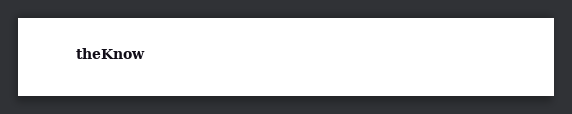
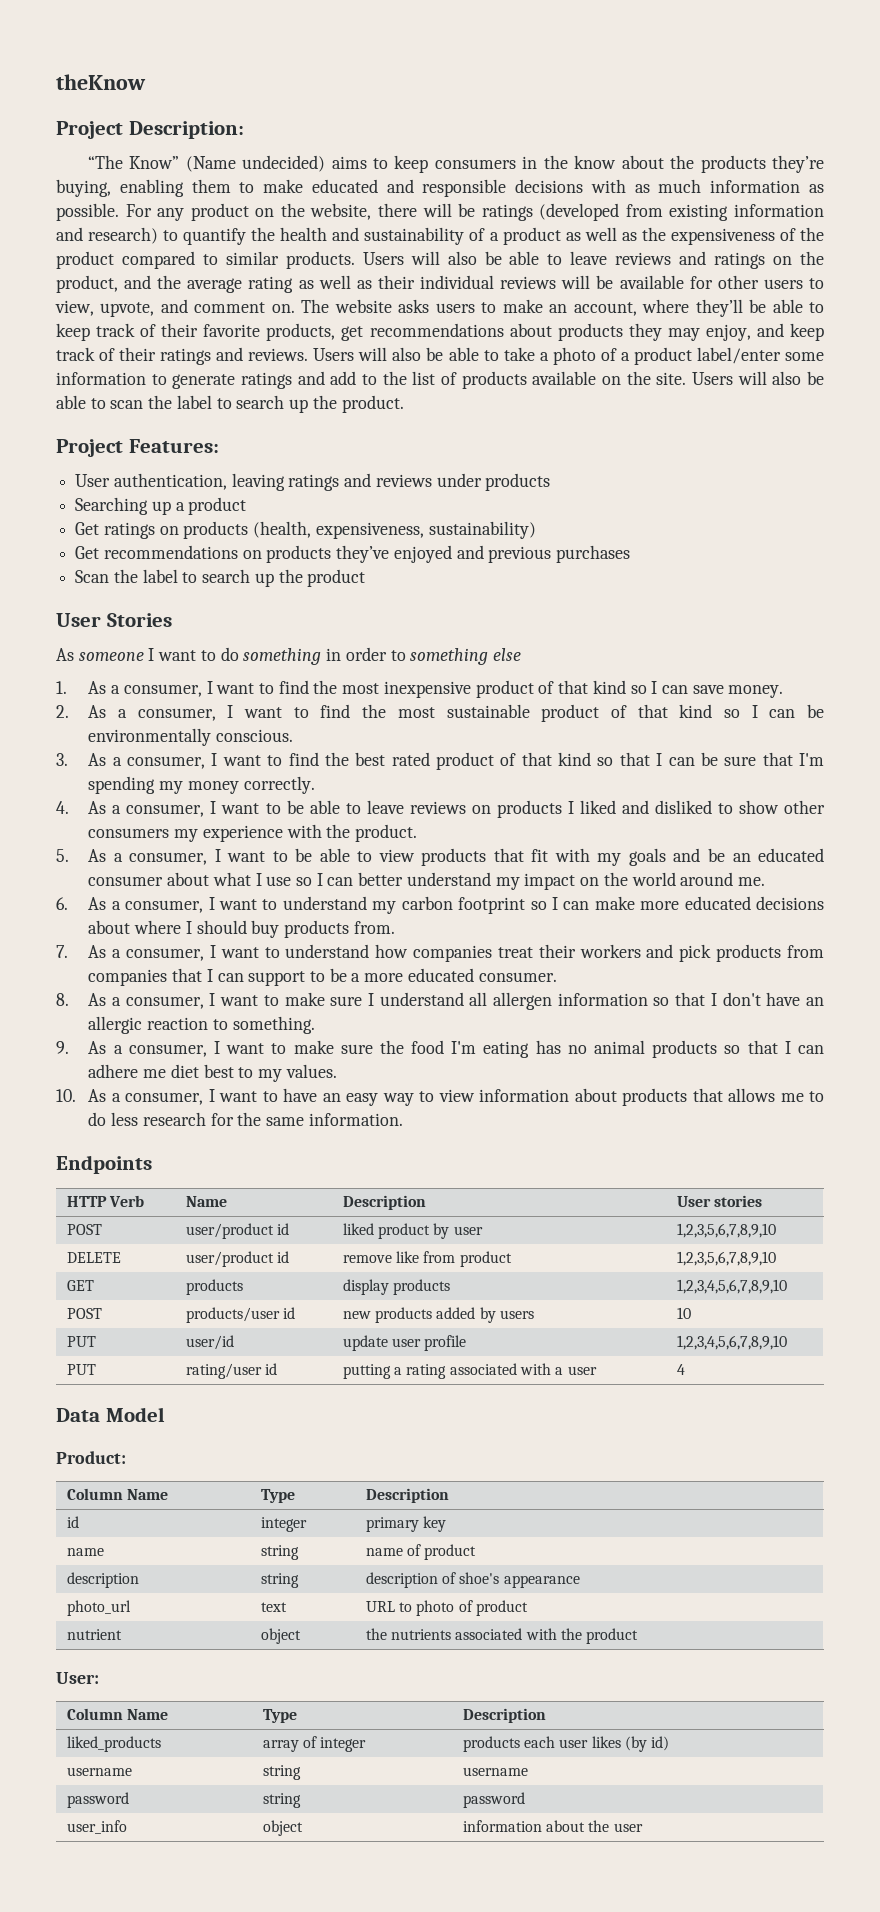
+ Project Description:
+ “The Know” (Name undecided) aims to keep consumers in the know about the products they’re buying, enabling them to make educated and responsible decisions with as much information as possible. For any product on the website, there will be ratings (developed from existing information and research) to quantify the health and sustainability of a product as well as the expensiveness of the product compared to similar products. Users will also be able to leave reviews and ratings on the product, and the average rating as well as their individual reviews will be available for other users to view, upvote, and comment on. The website asks users to make an account, where they’ll be able to keep track of their favorite products, get recommendations about products they may enjoy, and keep track of their ratings and reviews. Users will also be able to take a photo of a product label/enter some information to generate ratings and add to the list of products available on the site. Users will also be able to scan the label to search up the product.
+ Project Features:
+ User authentication, leaving ratings and reviews under products
+ Searching up a product
+ Get ratings on products (health, expensiveness, sustainability)
+ Get recommendations on products they’ve enjoyed and previous purchases
+ Scan the label to search up the product
+ User Stories
+ As someone I want to do something in order to something else
+ 1. As a consumer, I want to find the most inexpensive product of that kind so I can save money.
+ 2. As a consumer, I want to find the most sustainable product of that kind so I can be environmentally conscious.
+ 3. As a consumer, I want to find the best rated product of that kind so that I can be sure that I'm spending my money correctly.
+ 4. As a consumer, I want to be able to leave reviews on products I liked and disliked to show other consumers my experience with the product.
+ 5. As a consumer, I want to be able to view products that fit with my goals and be an educated consumer about what I use so I can better understand my impact on the world around me.
+ 6. As a consumer, I want to understand my carbon footprint so I can make more educated decisions about where I should buy products from.
+ 7. As a consumer, I want to understand how companies treat their workers and pick products from companies that I can support to be a more educated consumer.
+ 8. As a consumer, I want to make sure I understand all allergen information so that I don't have an allergic reaction to something.
+ 9. As a consumer, I want to make sure the food I'm eating has no animal products so that I can adhere me diet best to my values.
+ 10. As a consumer, I want to have an easy way to view information about products that allows me to do less research for the same information.
+ Endpoints
+ HTTP Verb | Name | Description | User stories
+ POST | user/product id | liked product by user | 1,2,3,5,6,7,8,9,10
+ DELETE | user/product id | remove like from product | 1,2,3,5,6,7,8,9,10
+ GET | products | display products | 1,2,3,4,5,6,7,8,9,10
+ POST | products/user id | new products added by users | 10
+ PUT | user/id | update user profile | 1,2,3,4,5,6,7,8,9,10
+ PUT | rating/user id | putting a rating associated with a user | 4
+ Data Model
+ Product:
+ Column Name | Type | Description
+ id | integer | primary key
+ name | string | name of product
+ description | string | description of shoe's appearance
+ photo_url | text | URL to photo of product
+ nutrient | object | the nutrients associated with the product
+ User:
+ Column Name | Type | Description
+ liked_products | array of integer | products each user likes (by id)
+ username | string | username
+ password | string | password
+ user_info | object | information about the user

